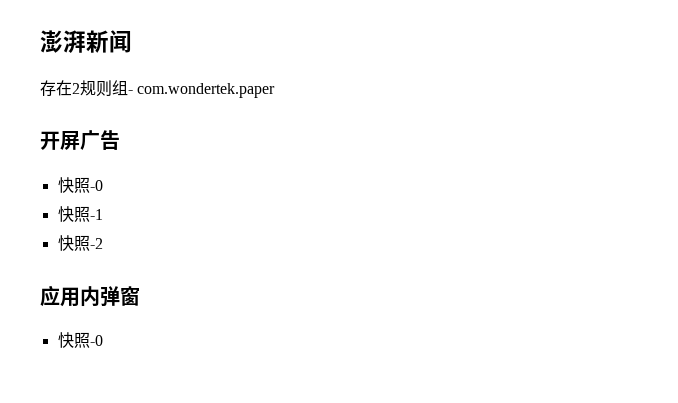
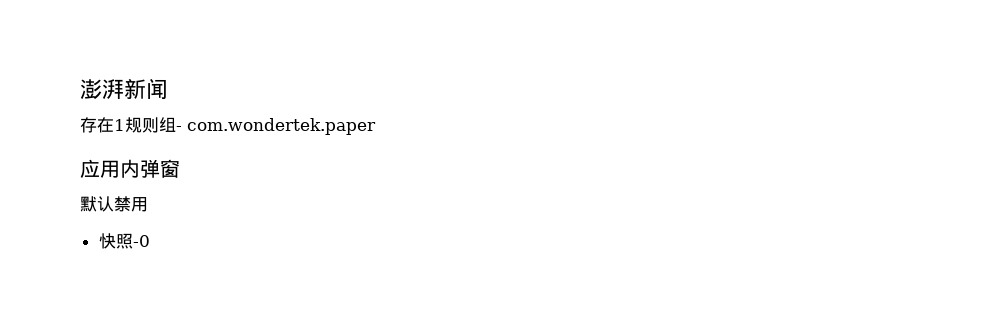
- 存在2规则组- com.wondertek.paper
+ 存在1规则组- com.wondertek.paper
- 开屏广告
- 快照-0
- 快照-1
- 快照-2
+ 默认禁用

